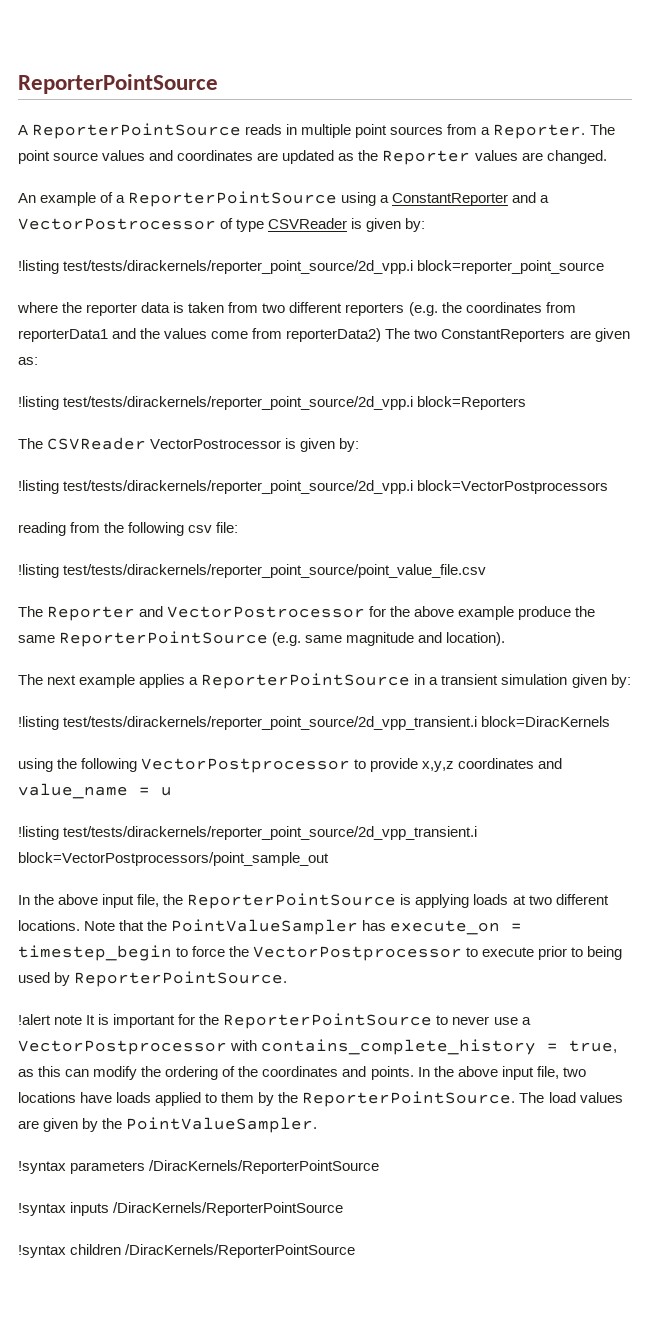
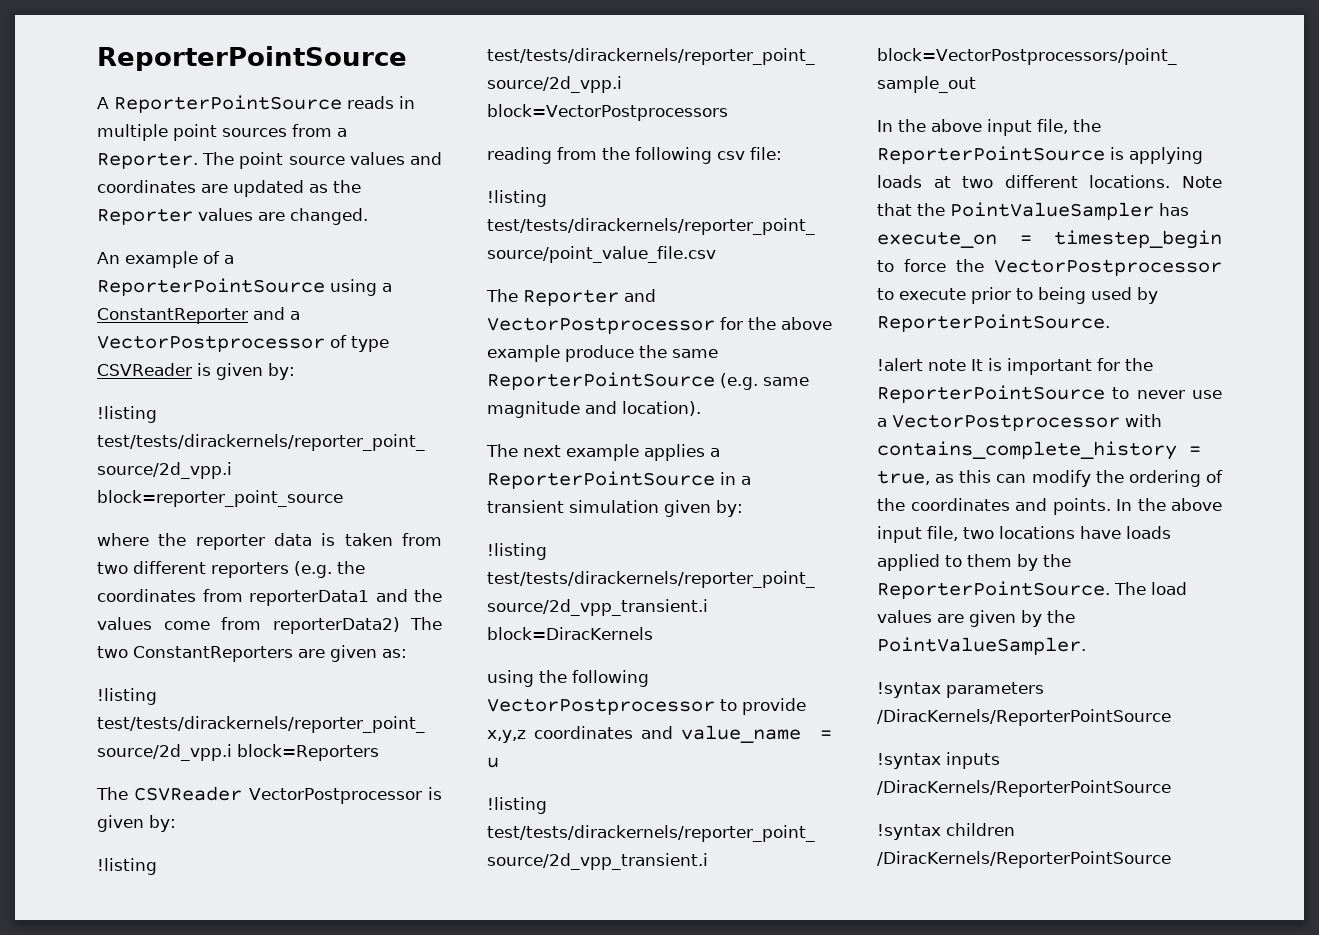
- An example of a ReporterPointSource using a ConstantReporter and a VectorPostrocessor of type CSVReader is given by:
+ An example of a ReporterPointSource using a ConstantReporter and a VectorPostprocessor of type CSVReader is given by:
- The CSVReader VectorPostrocessor is given by:
+ The CSVReader VectorPostprocessor is given by:
- The Reporter and VectorPostrocessor for the above example produce the same ReporterPointSource (e.g. same magnitude and location).
+ The Reporter and VectorPostprocessor for the above example produce the same ReporterPointSource (e.g. same magnitude and location).

